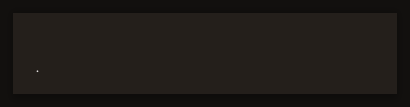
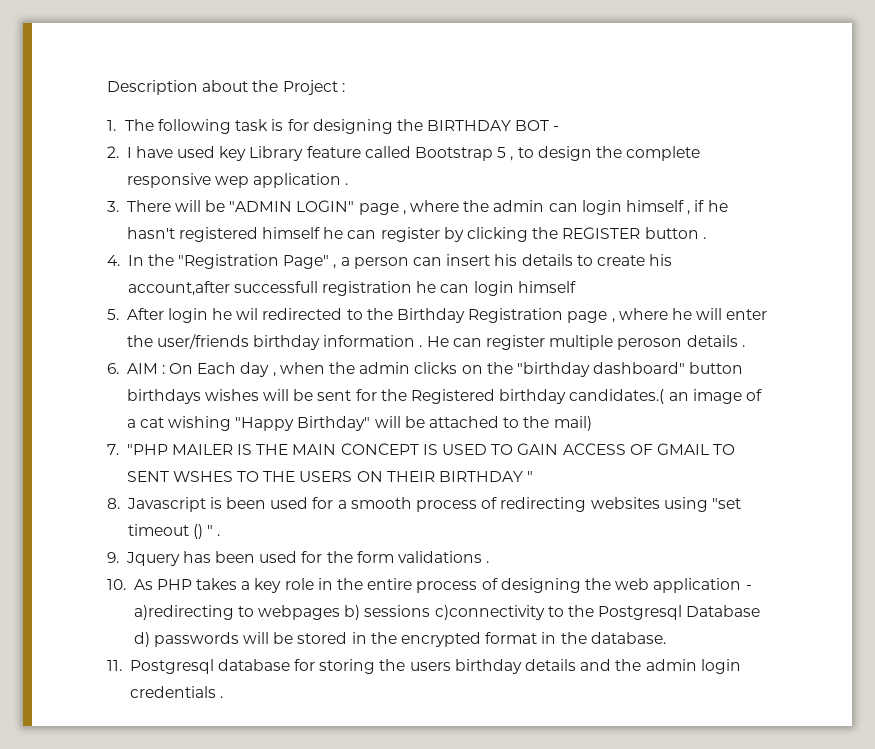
- .
+ Description about the Project :
+ 1. The following task is for designing the BIRTHDAY BOT -
+ 2. I have used key Library feature called Bootstrap 5 , to design the complete responsive wep application .
+ 3. There will be "ADMIN LOGIN" page , where the admin can login himself , if he hasn't registered himself he can register by clicking the REGISTER button .
+ 4. In the "Registration Page" , a person can insert his details to create his account,after successfull registration he can login himself
+ 5. After login he wil redirected to the Birthday Registration page , where he will enter the user/friends birthday information . He can register multiple peroson details .
+ 6. AIM : On Each day , when the admin clicks on the "birthday dashboard" button birthdays wishes will be sent for the Registered birthday candidates.( an image of a cat wishing "Happy Birthday" will be attached to the mail)
+ 7. "PHP MAILER IS THE MAIN CONCEPT IS USED TO GAIN ACCESS OF GMAIL TO SENT WSHES TO THE USERS ON THEIR BIRTHDAY "
+ 8. Javascript is been used for a smooth process of redirecting websites using "set timeout () " .
+ 9. Jquery has been used for the form validations .
+ 10. As PHP takes a key role in the entire process of designing the web application - a)redirecting to webpages b) sessions c)connectivity to the Postgresql Database d) passwords will be stored in the encrypted format in the database.
+ 11. Postgresql database for storing the users birthday details and the admin login credentials .

